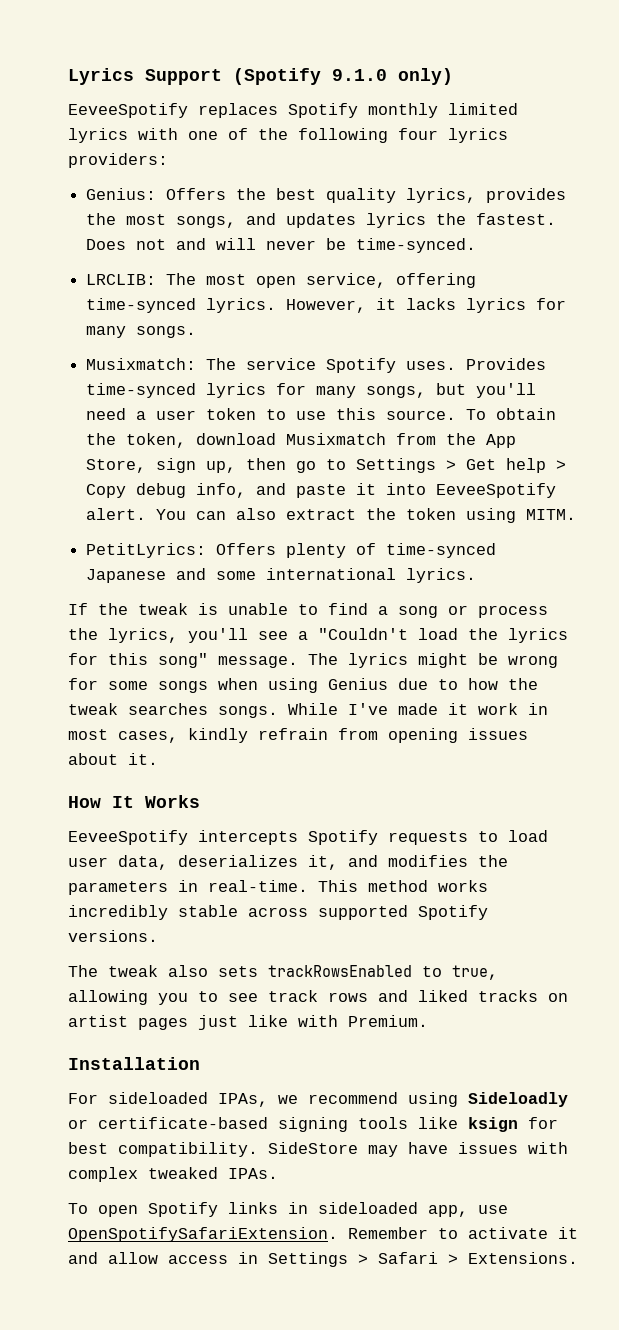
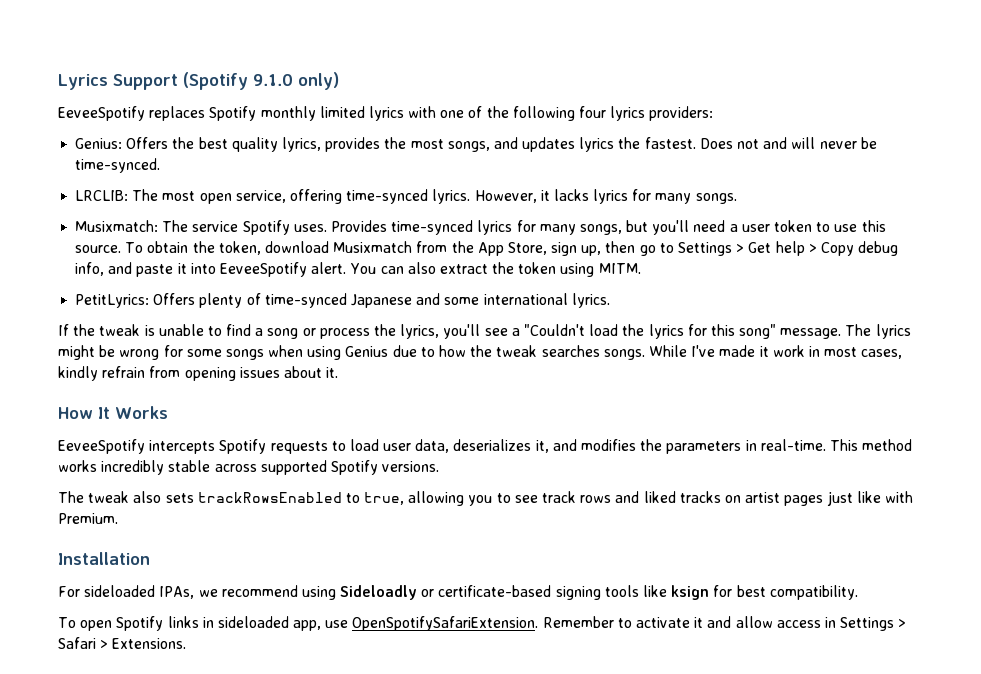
- SideStore may have issues with complex tweaked IPAs.

